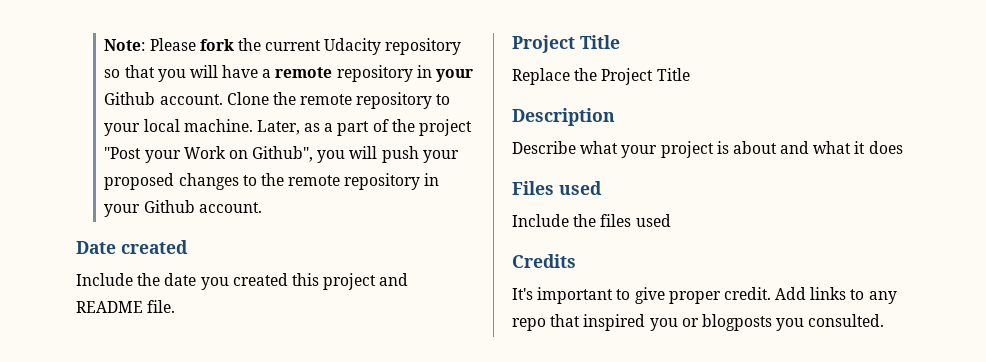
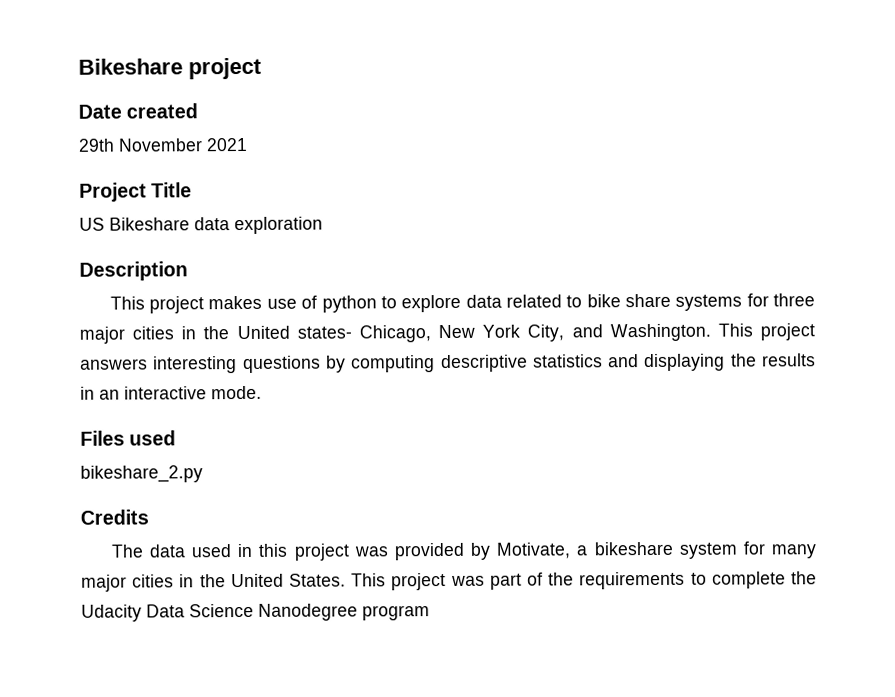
- Note: Please fork the current Udacity repository so that you will have a remote repository in your Github account. Clone the remote repository to your local machine. Later, as a part of the project "Post your Work on Github", you will push your proposed changes to the remote repository in your Github account.
+ Bikeshare project
  Date created
- Include the date you created this project and README file.
+ 29th November 2021
  Project Title
- Replace the Project Title
+ US Bikeshare data exploration
  Description
- Describe what your project is about and what it does
+ This project makes use of python to explore data related to bike share systems for three major cities in the United states- Chicago, New York City, and Washington. This project answers interesting questions by computing descriptive statistics and displaying the results in an interactive mode.
  Files used
- Include the files used
+ bikeshare_2.py
  Credits
- It's important to give proper credit. Add links to any repo that inspired you or blogposts you consulted.
+ The data used in this project was provided by Motivate, a bikeshare system for many major cities in the United States. This project was part of the requirements to complete the Udacity Data Science Nanodegree program

